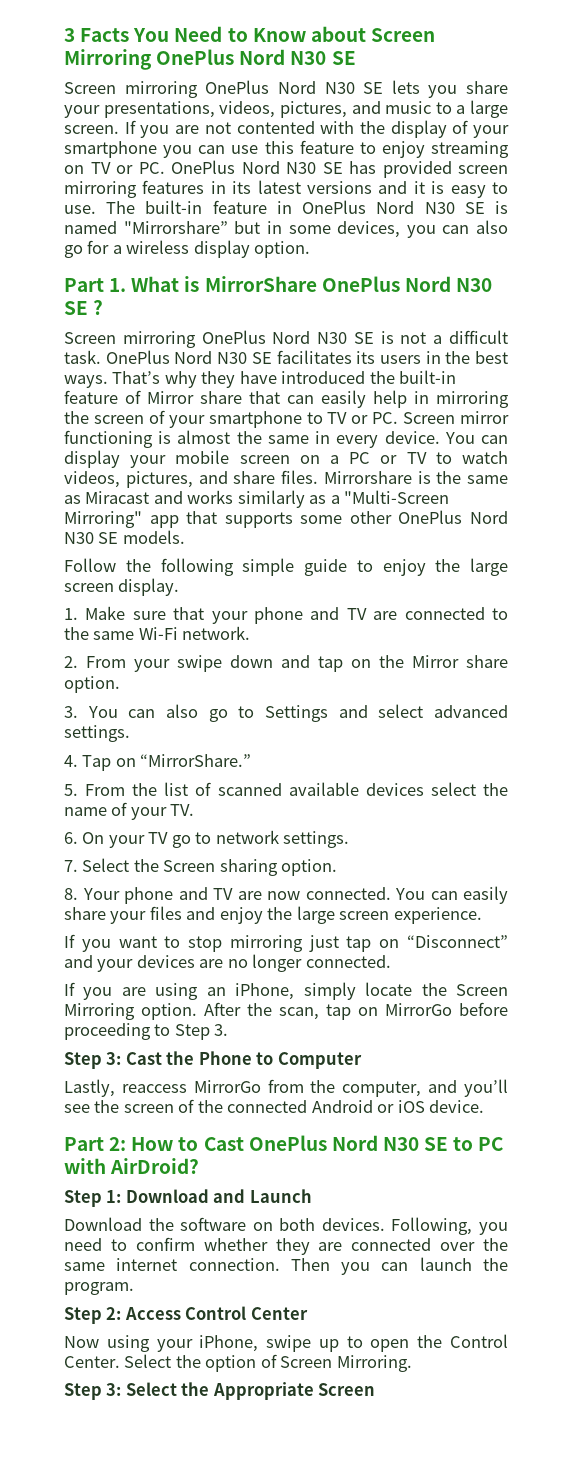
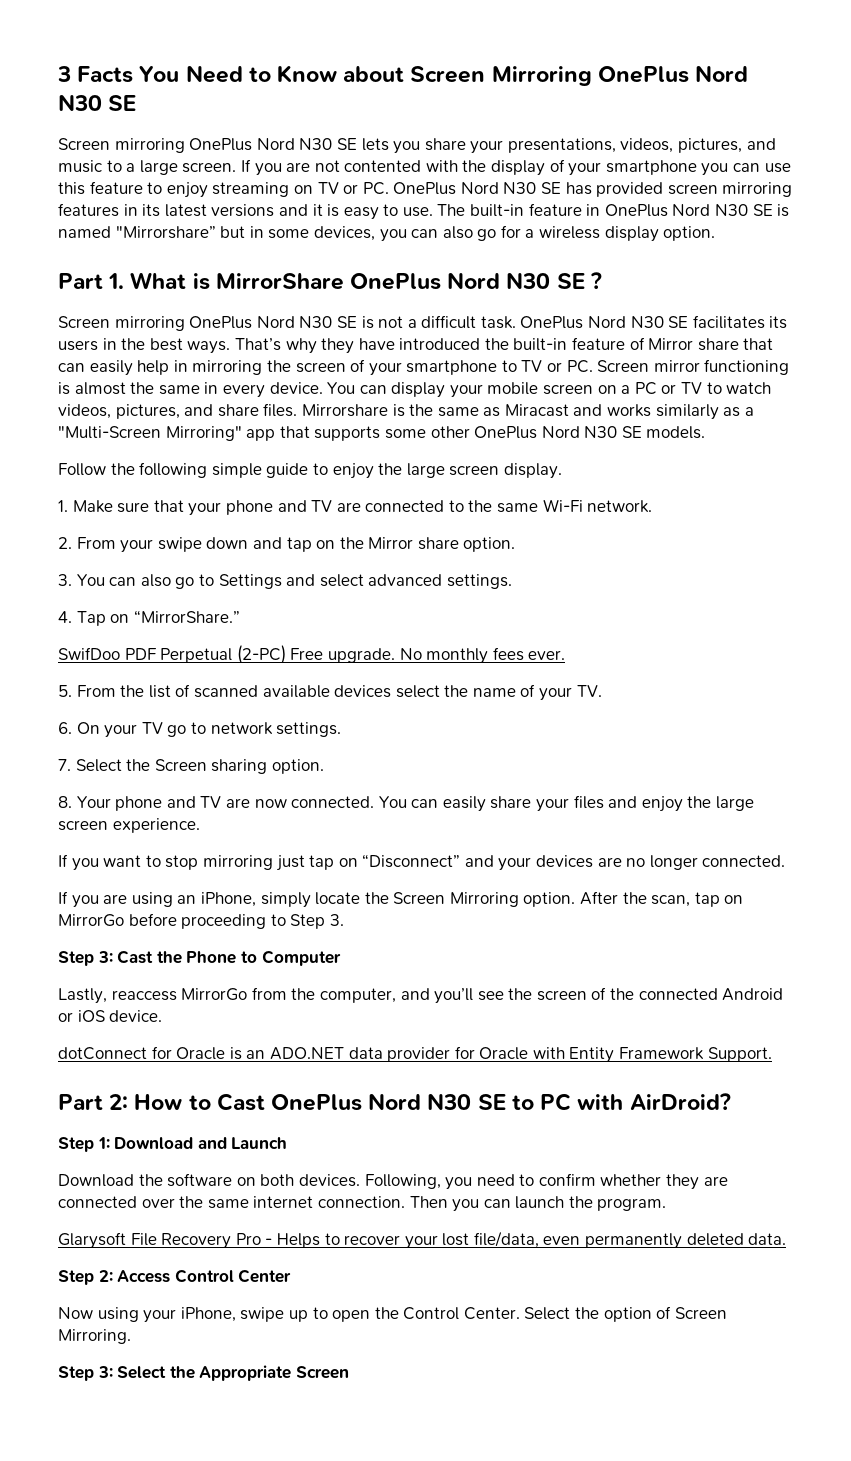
+ SwifDoo PDF Perpetual (2-PC) Free upgrade. No monthly fees ever.
+ dotConnect for Oracle is an ADO.NET data provider for Oracle with Entity Framework Support.
+ Glarysoft File Recovery Pro - Helps to recover your lost file/data, even permanently deleted data.

